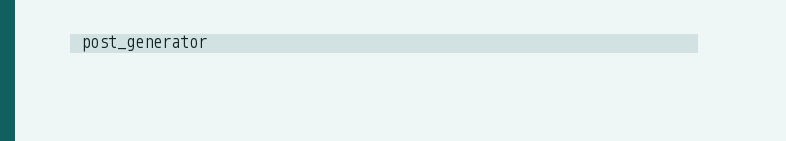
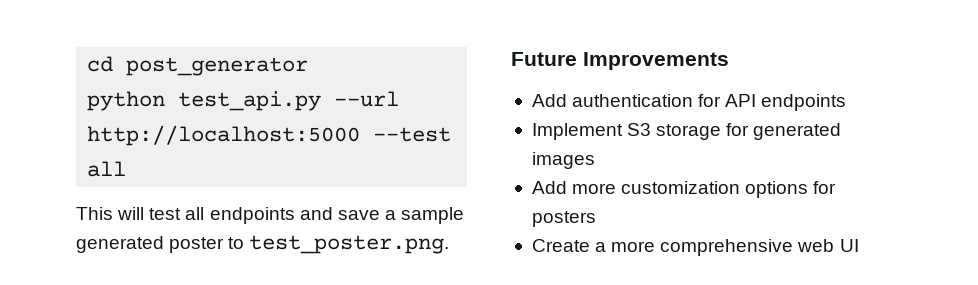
- post_generator
+ cd post_generator
+ python test_api.py --url http://localhost:5000 --test all
+ This will test all endpoints and save a sample generated poster to test_poster.png.
+ Future Improvements
+ Add authentication for API endpoints
+ Implement S3 storage for generated images
+ Add more customization options for posters
+ Create a more comprehensive web UI

